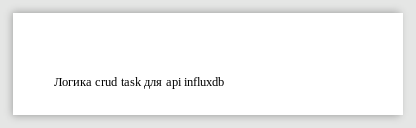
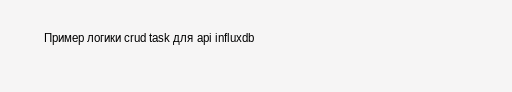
- Логика crud task для api influxdb
+ Пример логики crud task для api influxdb

